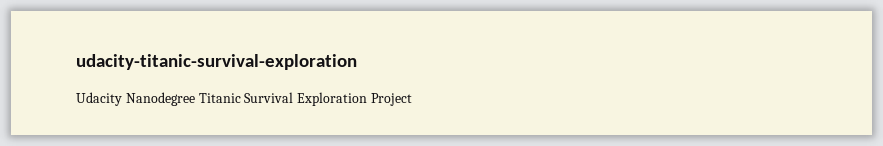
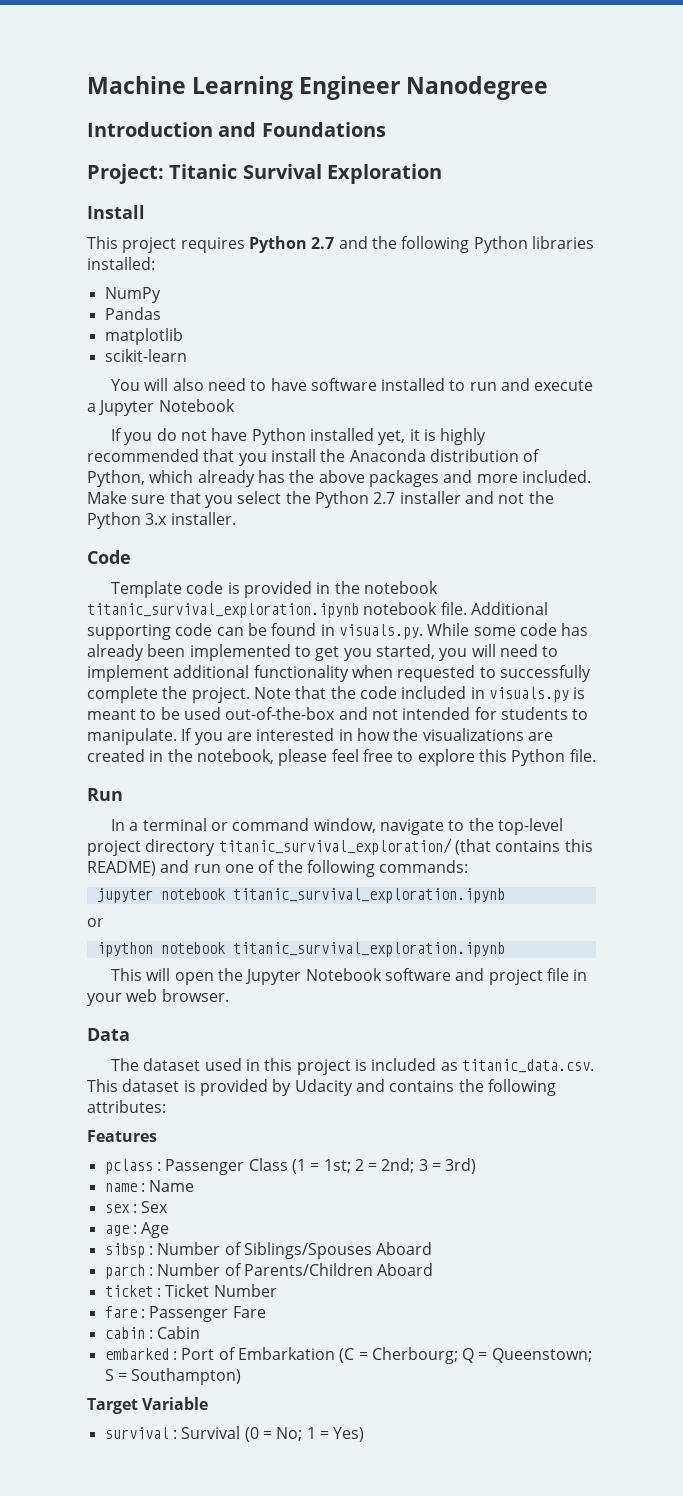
- udacity-titanic-survival-exploration
- Udacity Nanodegree Titanic Survival Exploration Project
+ Machine Learning Engineer Nanodegree
+ Introduction and Foundations
+ Project: Titanic Survival Exploration
+ Install
+ This project requires Python 2.7 and the following Python libraries installed:
+ NumPy
+ Pandas
+ matplotlib
+ scikit-learn
+ You will also need to have software installed to run and execute a Jupyter Notebook
+ If you do not have Python installed yet, it is highly recommended that you install the Anaconda distribution of Python, which already has the above packages and more included. Make sure that you select the Python 2.7 installer and not the Python 3.x installer.
+ Code
+ Template code is provided in the notebook titanic_survival_exploration.ipynb notebook file. Additional supporting code can be found in visuals.py. While some code has already been implemented to get you started, you will need to implement additional functionality when requested to successfully complete the project. Note that the code included in visuals.py is meant to be used out-of-the-box and not intended for students to manipulate. If you are interested in how the visualizations are created in the notebook, please feel free to explore this Python file.
+ Run
+ In a terminal or command window, navigate to the top-level project directory titanic_survival_exploration/ (that contains this README) and run one of the following commands:
+ jupyter notebook titanic_survival_exploration.ipynb
+ or
+ ipython notebook titanic_survival_exploration.ipynb
+ This will open the Jupyter Notebook software and project file in your web browser.
+ Data
+ The dataset used in this project is included as titanic_data.csv. This dataset is provided by Udacity and contains the following attributes:
+ Features
+ pclass : Passenger Class (1 = 1st; 2 = 2nd; 3 = 3rd)
+ name : Name
+ sex : Sex
+ age : Age
+ sibsp : Number of Siblings/Spouses Aboard
+ parch : Number of Parents/Children Aboard
+ ticket : Ticket Number
+ fare : Passenger Fare
+ cabin : Cabin
+ embarked : Port of Embarkation (C = Cherbourg; Q = Queenstown; S = Southampton)
+ Target Variable
+ survival : Survival (0 = No; 1 = Yes)

